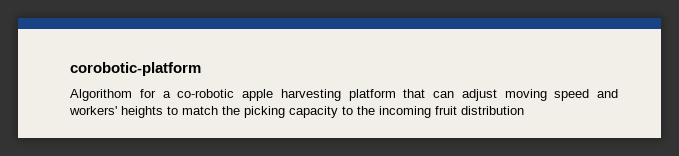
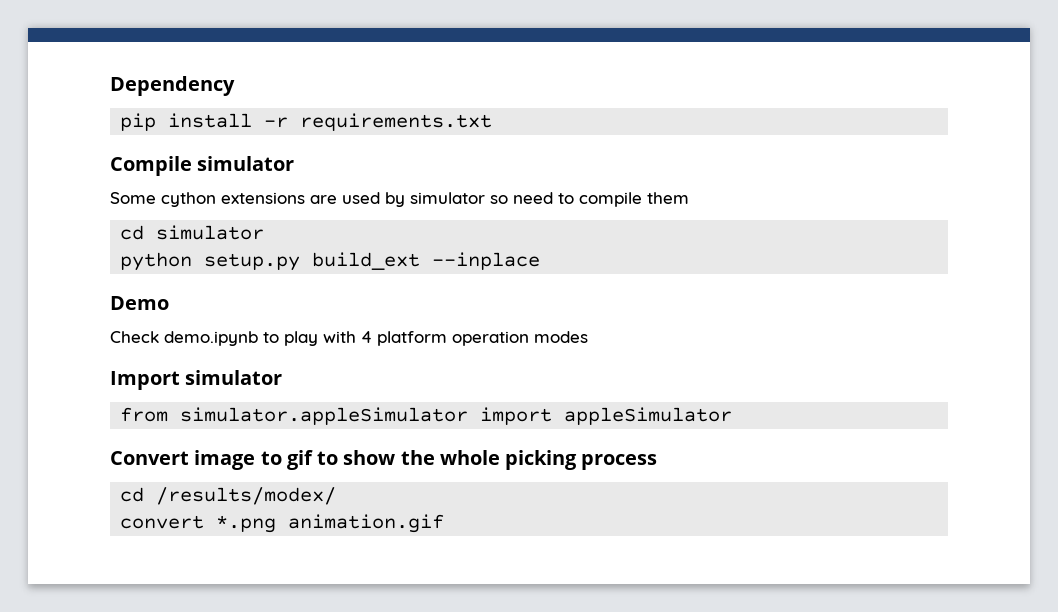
- corobotic-platform
- Algorithom for a co-robotic apple harvesting platform that can adjust moving speed and workers' heights to match the picking capacity to the incoming fruit distribution
+ Dependency
+ pip install -r requirements.txt
+ Compile simulator
+ Some cython extensions are used by simulator so need to compile them
+ cd simulator
+ python setup.py build_ext --inplace
+ Demo
+ Check demo.ipynb to play with 4 platform operation modes
+ Import simulator
+ from simulator.appleSimulator import appleSimulator
+ Convert image to gif to show the whole picking process
+ cd /results/modex/
+ convert *.png animation.gif

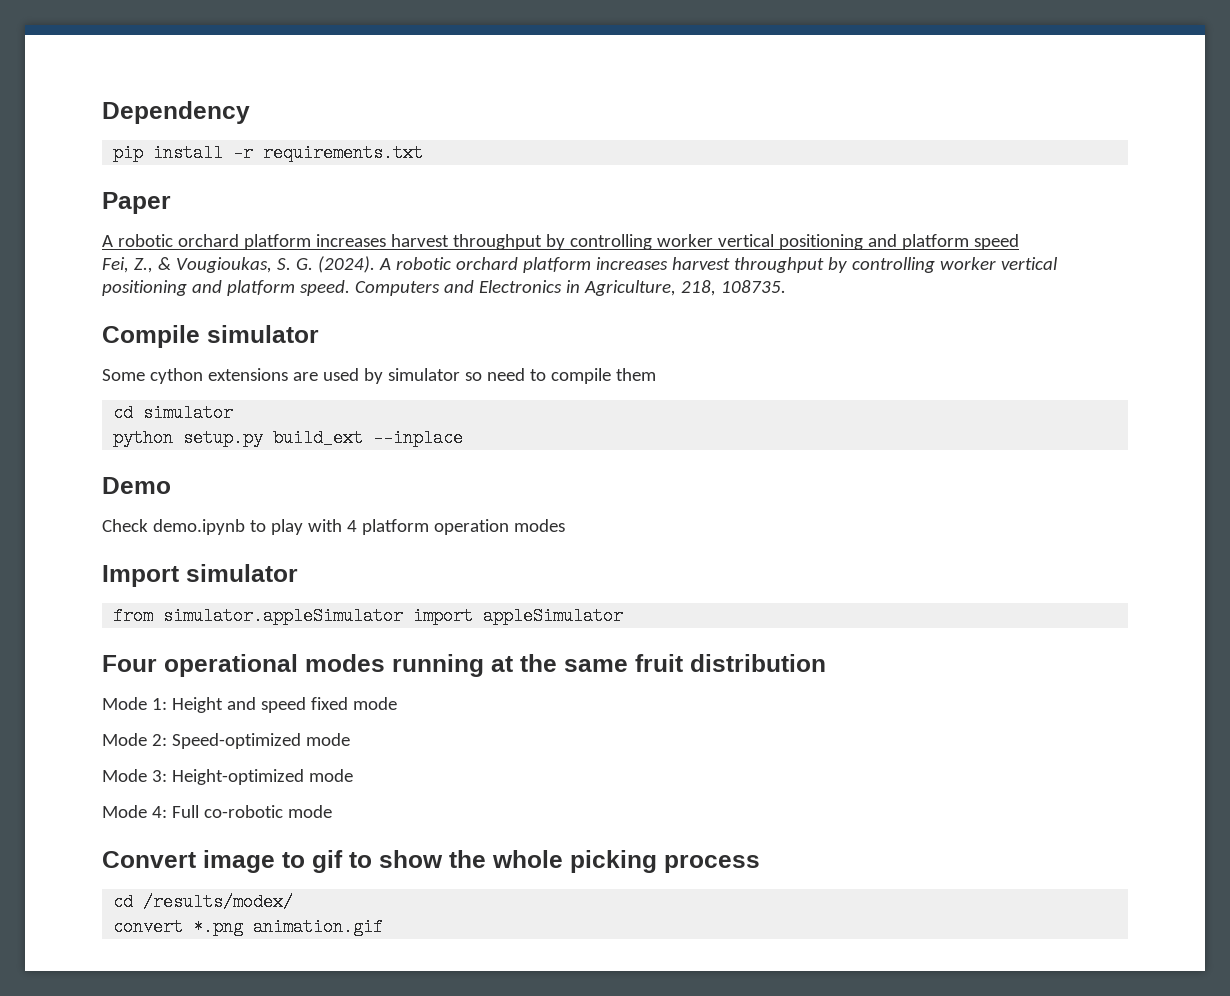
+ Paper
+ A robotic orchard platform increases harvest throughput by controlling worker vertical positioning and platform speed
+ Fei, Z., & Vougioukas, S. G. (2024). A robotic orchard platform increases harvest throughput by controlling worker vertical positioning and platform speed. Computers and Electronics in Agriculture, 218, 108735.
+ Four operational modes running at the same fruit distribution
+ Mode 1: Height and speed fixed mode
+ Mode 2: Speed-optimized mode
+ Mode 3: Height-optimized mode
+ Mode 4: Full co-robotic mode

